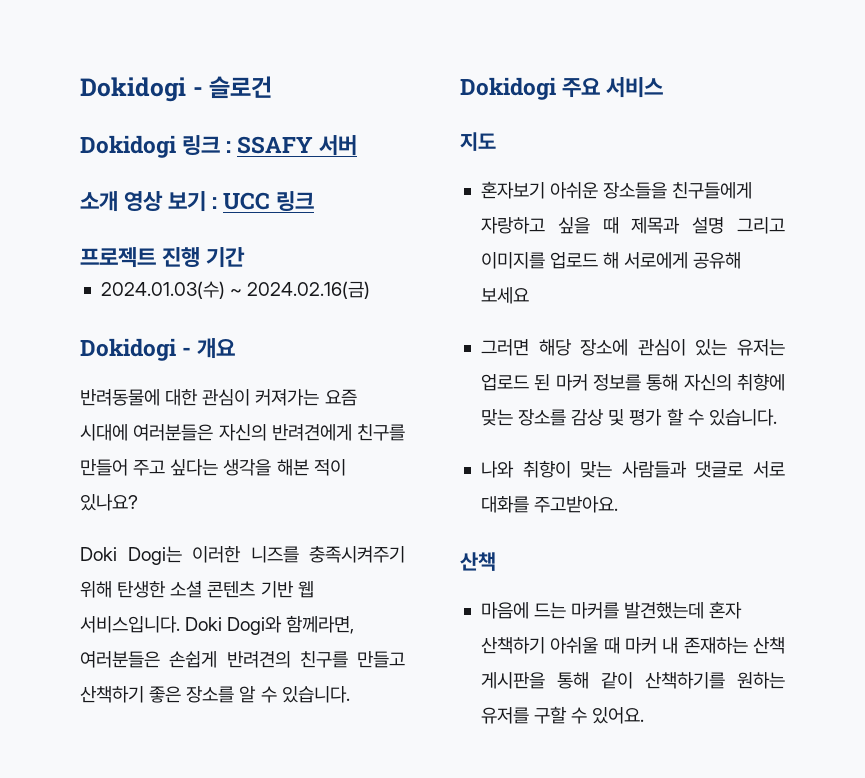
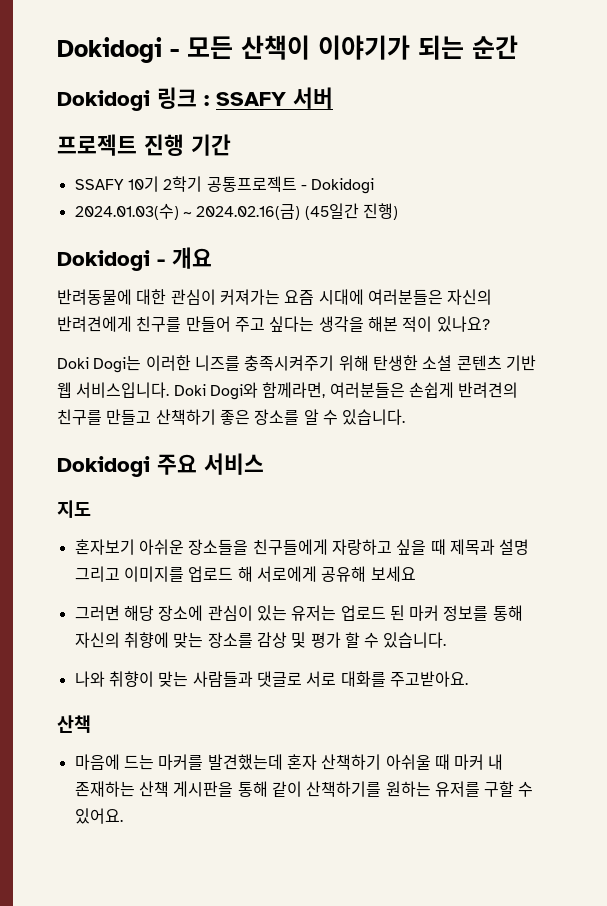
- Dokidogi - 슬로건
+ Dokidogi - 모든 산책이 이야기가 되는 순간
- 소개 영상 보기 : UCC 링크
  프로젝트 진행 기간
+ SSAFY 10기 2학기 공통프로젝트 - Dokidogi
- 2024.01.03(수) ~ 2024.02.16(금)
+ 2024.01.03(수) ~ 2024.02.16(금) (45일간 진행)

